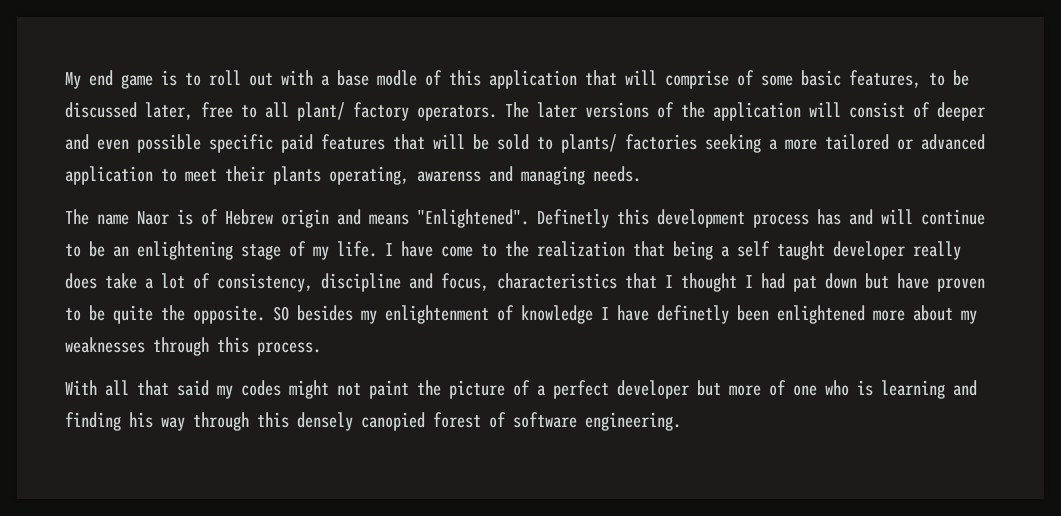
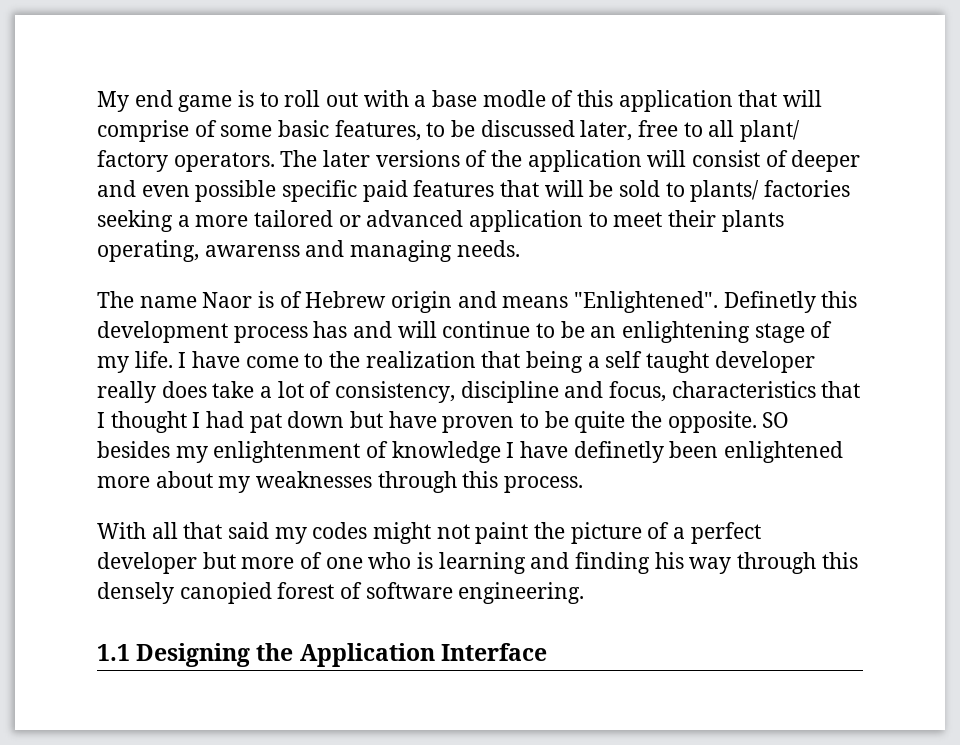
+ 1.1 Designing the Application Interface

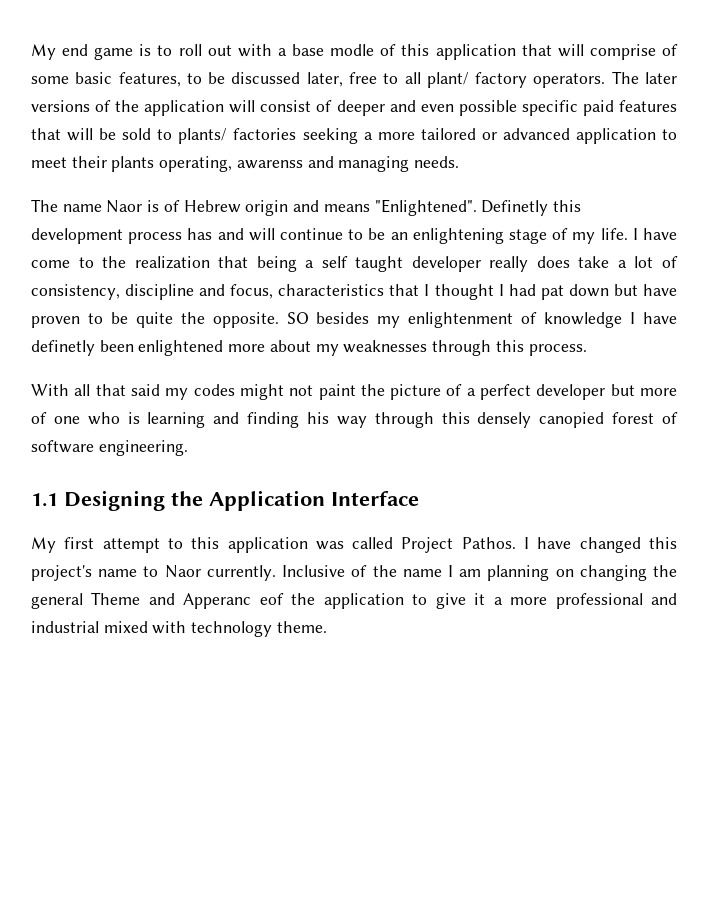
+ My first attempt to this application was called Project Pathos. I have changed this project's name to Naor currently. Inclusive of the name I am planning on changing the general Theme and Apperanc eof the application to give it a more professional and industrial mixed with technology theme.

